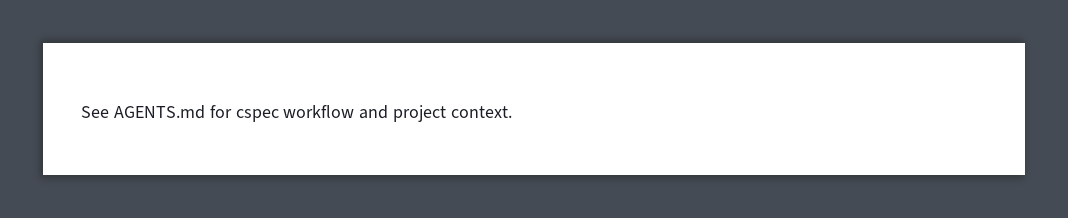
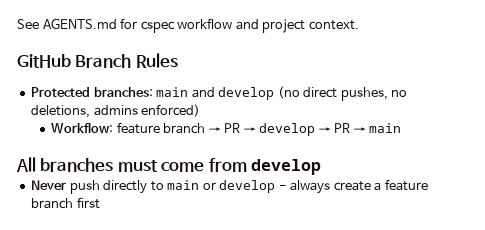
+ GitHub Branch Rules
+ Protected branches: main and develop (no direct pushes, no deletions, admins enforced)
+ Workflow: feature branch → PR → develop → PR → main
+ All branches must come from develop
+ Never push directly to main or develop - always create a feature branch first

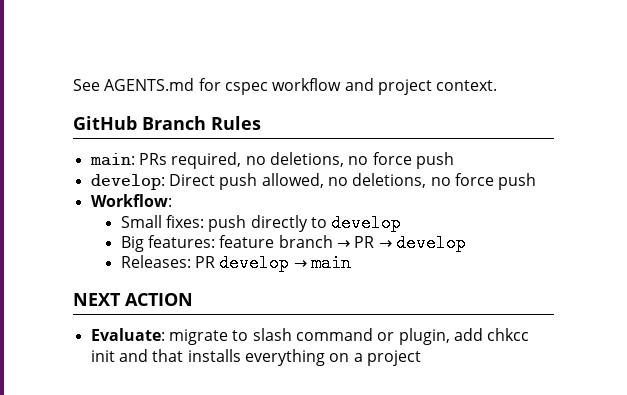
- Protected branches: main and develop (no direct pushes, no deletions, admins enforced)
- Workflow: feature branch → PR → develop → PR → main
+ main: PRs required, no deletions, no force push
+ develop: Direct push allowed, no deletions, no force push
+ Workflow:
+ Small fixes: push directly to develop
+ Big features: feature branch → PR → develop
+ Releases: PR develop → main
- All branches must come from develop
- Never push directly to main or develop - always create a feature branch first
+ NEXT ACTION
+ Evaluate: migrate to slash command or plugin, add chkcc init and that installs everything on a project

